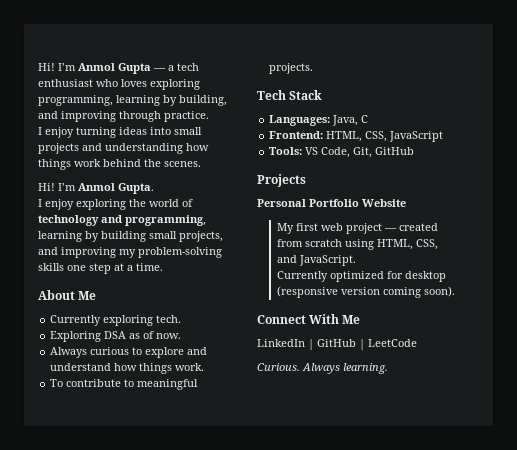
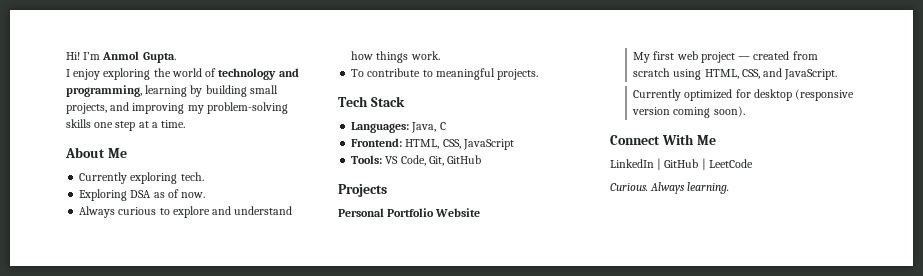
- Hi! I’m Anmol Gupta — a tech enthusiast who loves exploring programming, learning by building, and improving through practice.
- I enjoy turning ideas into small projects and understanding how things work behind the scenes.

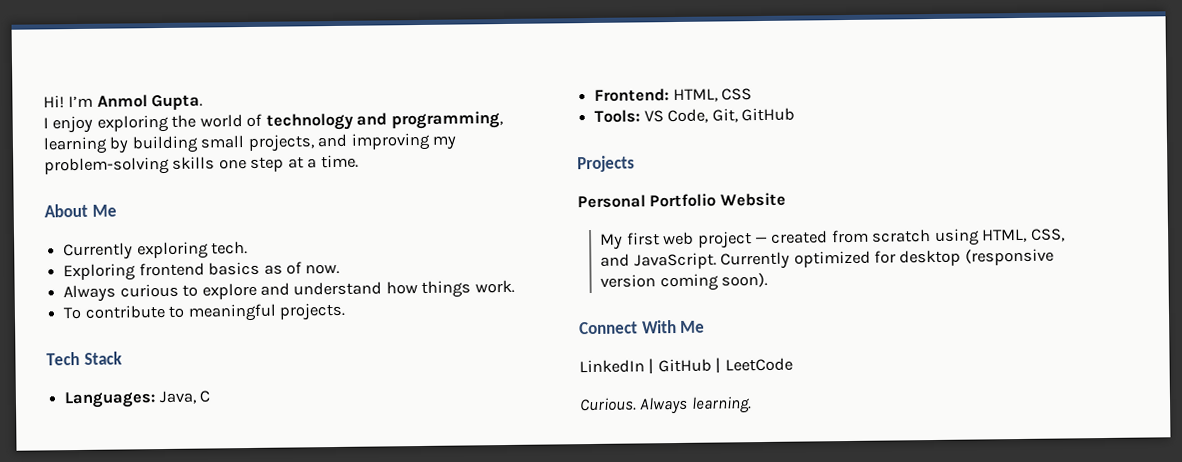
- Exploring DSA as of now.
+ Exploring frontend basics as of now.
- Frontend: HTML, CSS, JavaScript
+ Frontend: HTML, CSS
- My first web project — created from scratch using HTML, CSS, and JavaScript.
- Currently optimized for desktop (responsive version coming soon).
+ My first web project — created from scratch using HTML, CSS, and JavaScript. Currently optimized for desktop (responsive version coming soon).

